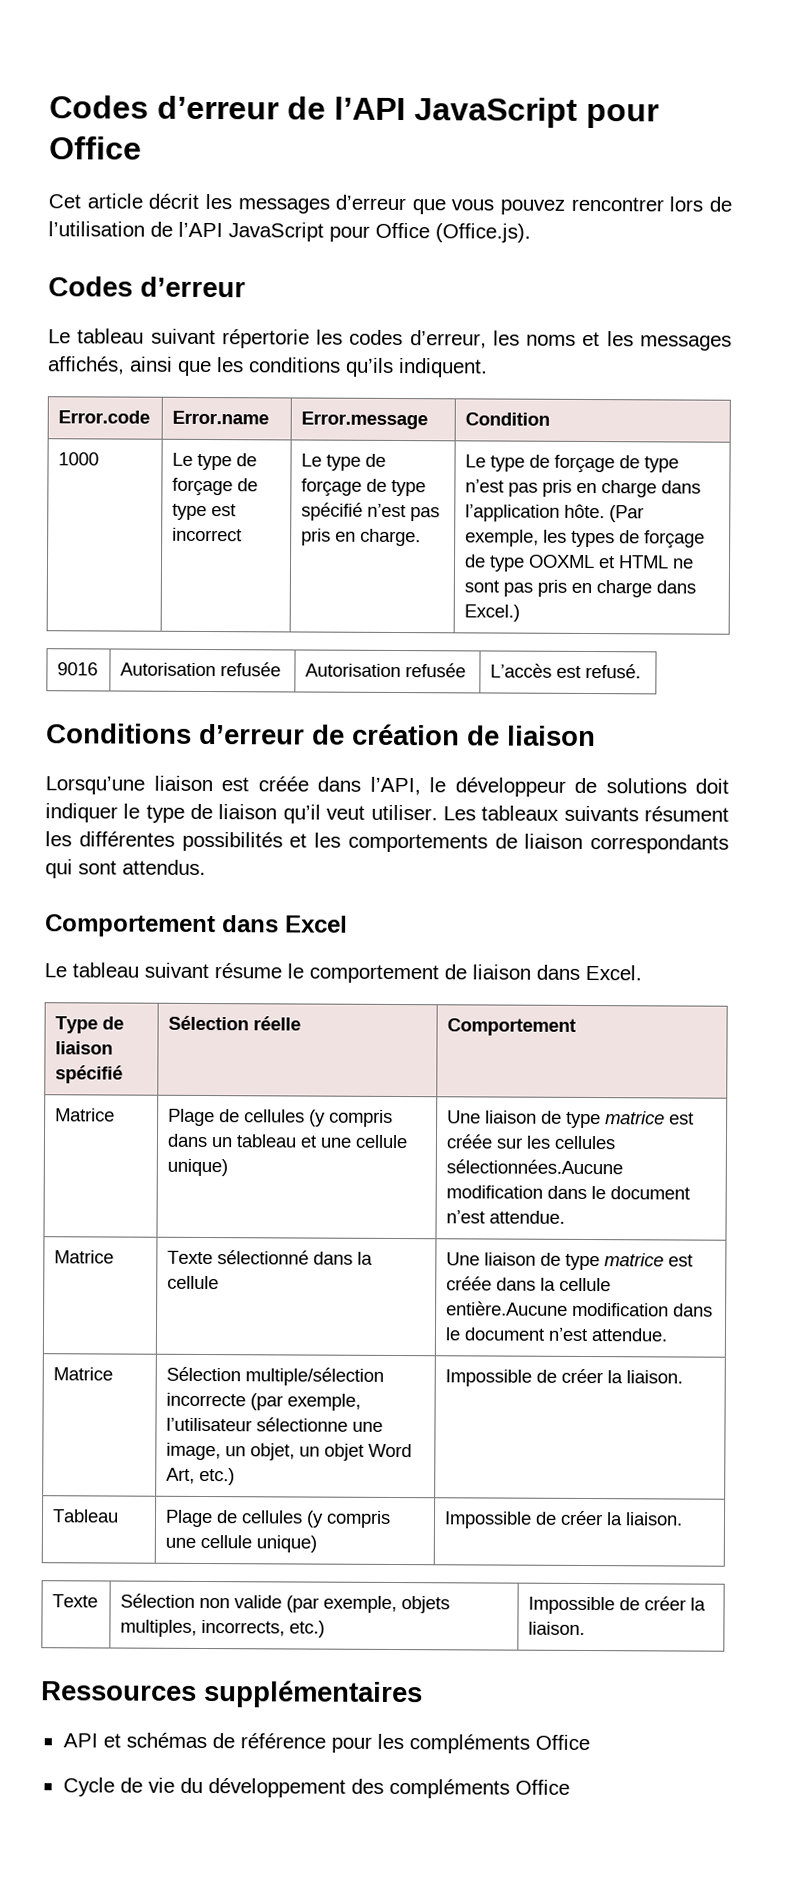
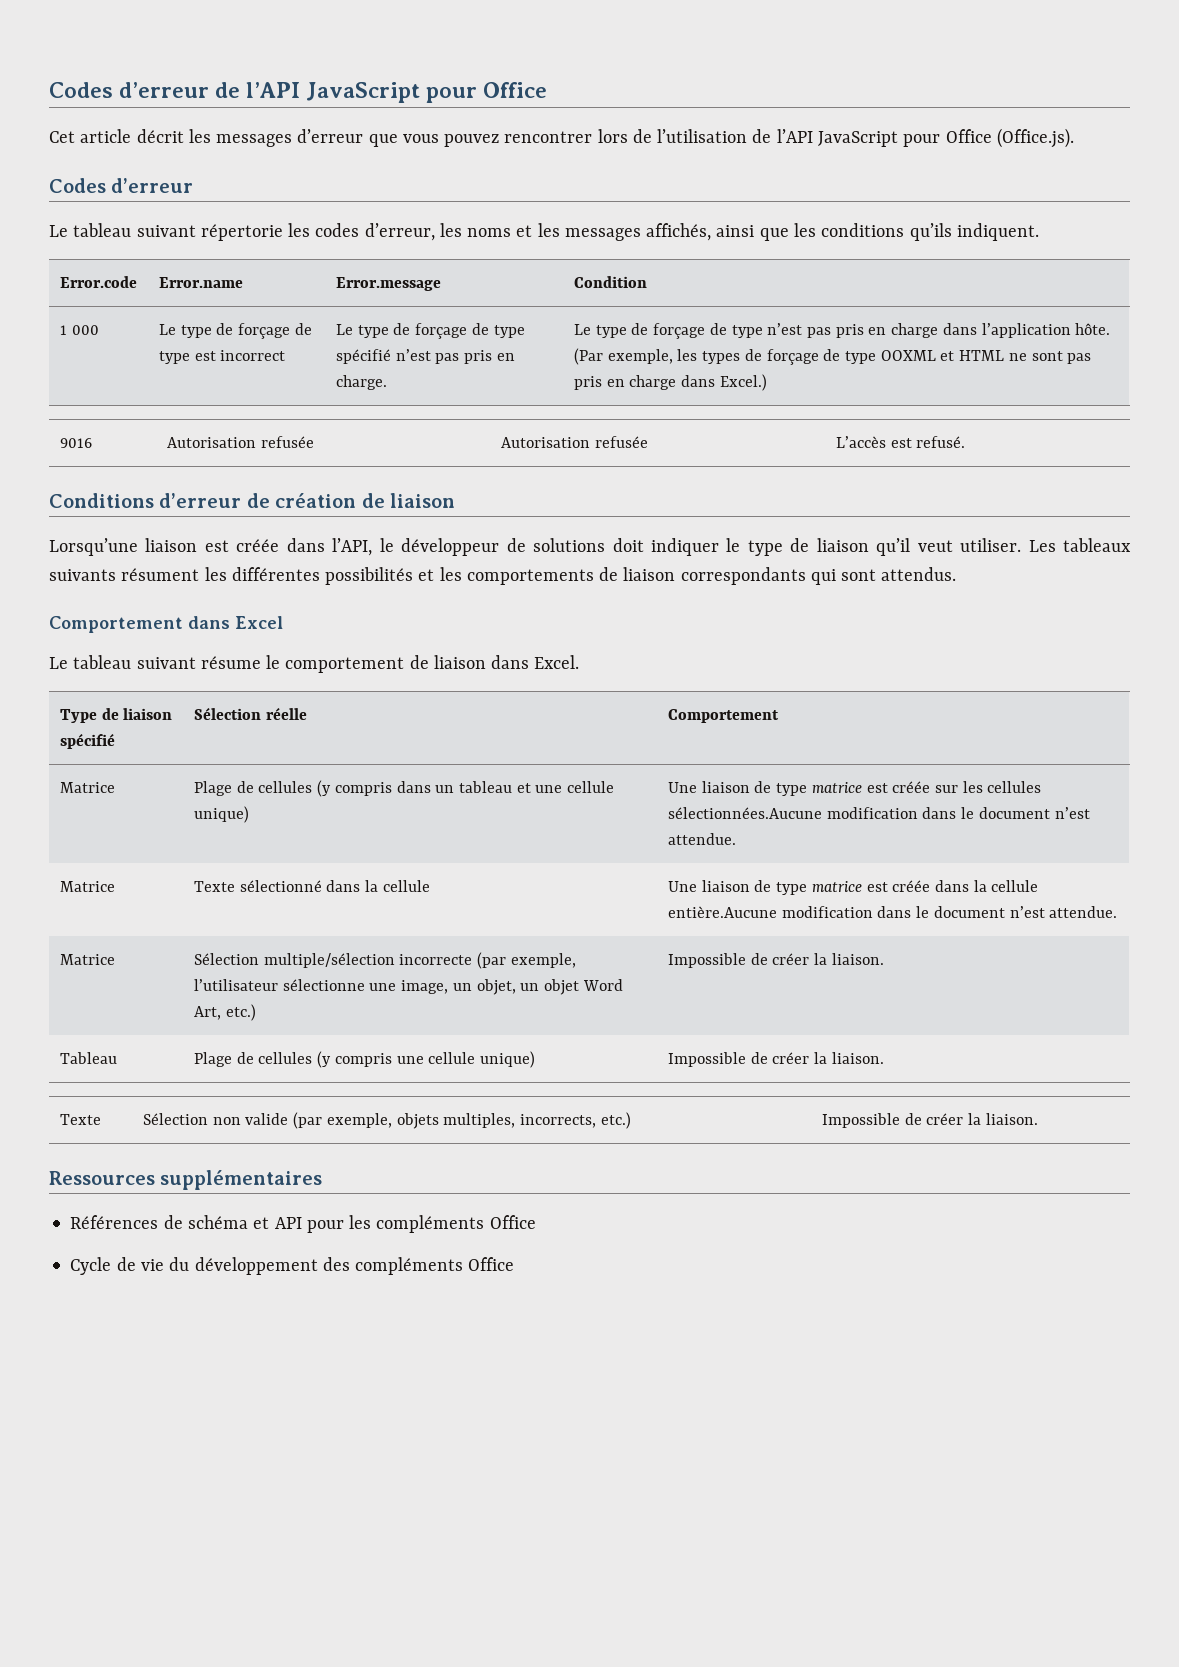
- 1000
+ 1 000
- API et schémas de référence pour les compléments Office
+ Références de schéma et API pour les compléments Office

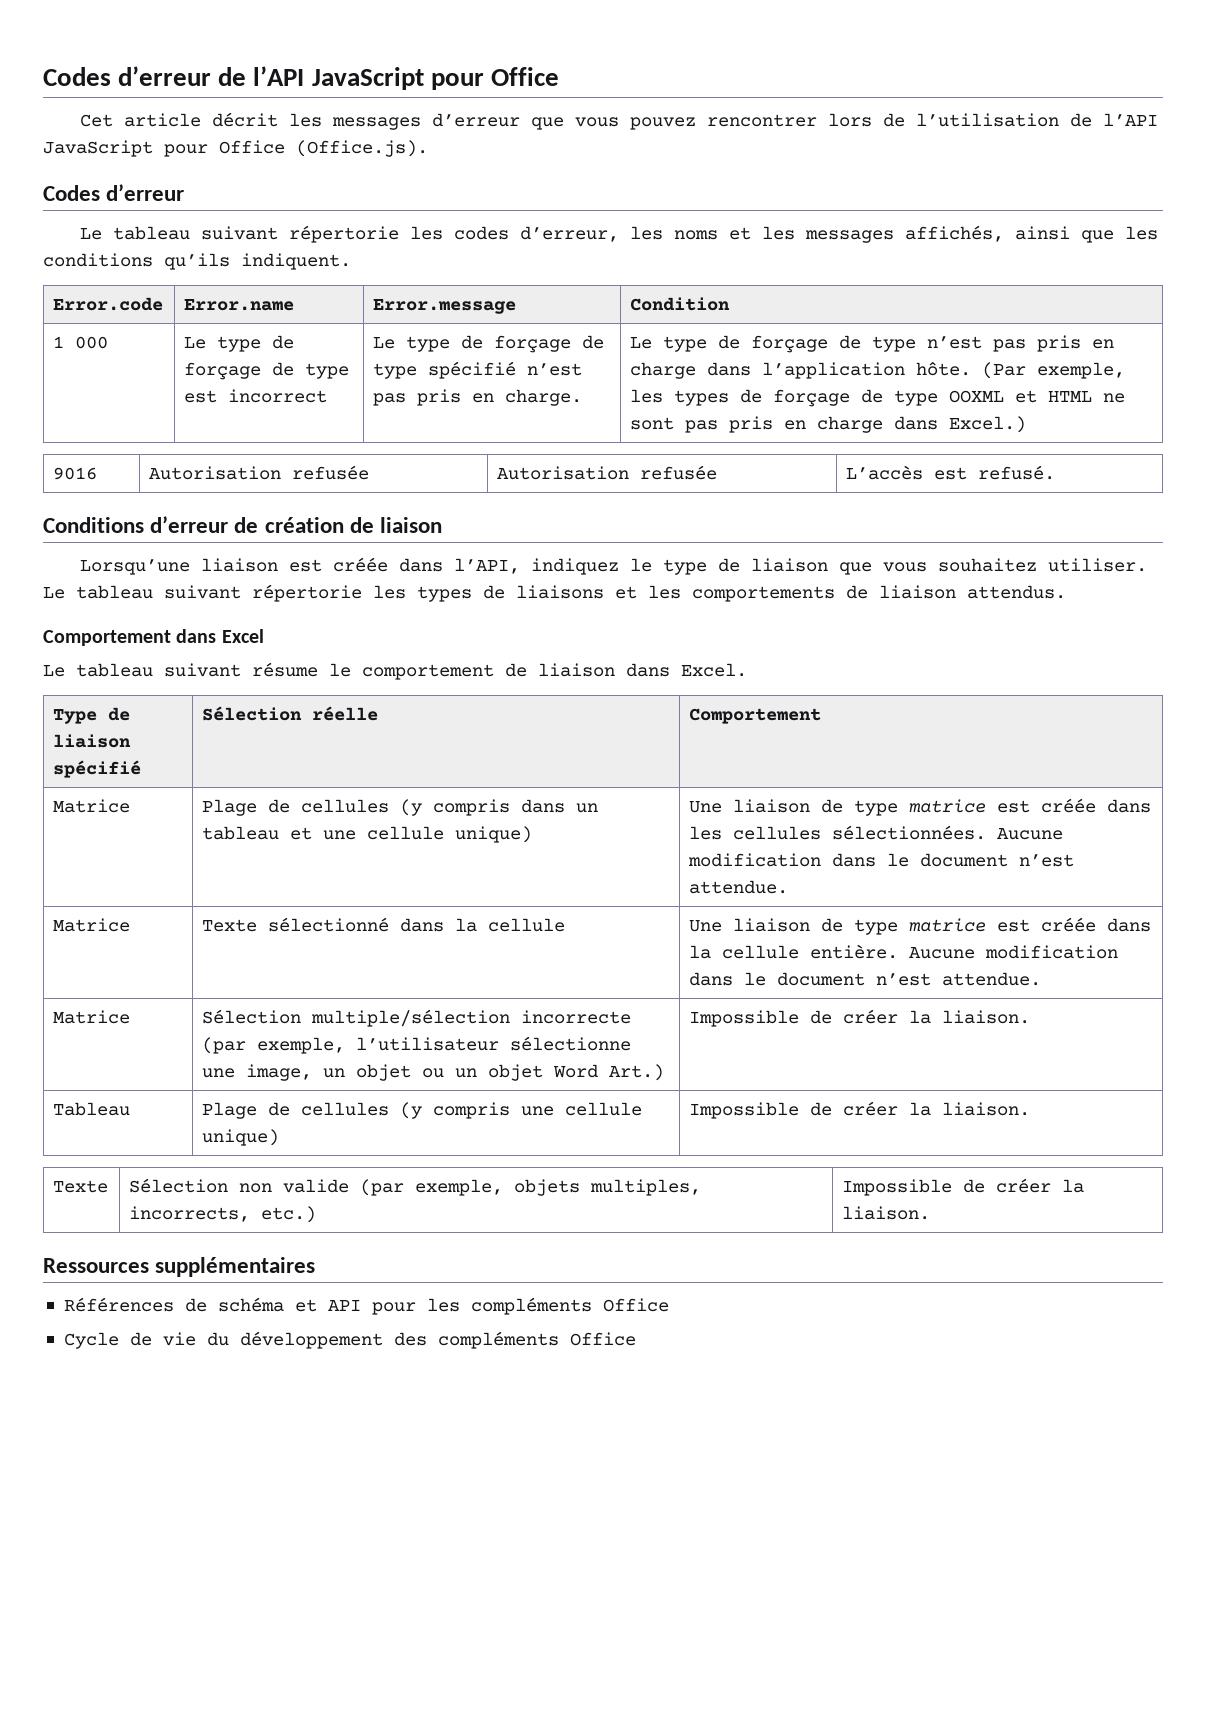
- Lorsqu’une liaison est créée dans l’API, le développeur de solutions doit indiquer le type de liaison qu’il veut utiliser. Les tableaux suivants résument les différentes possibilités et les comportements de liaison correspondants qui sont attendus.
+ Lorsqu’une liaison est créée dans l’API, indiquez le type de liaison que vous souhaitez utiliser. Le tableau suivant répertorie les types de liaisons et les comportements de liaison attendus.
- Matrice | Plage de cellules (y compris dans un tableau et une cellule unique) | Une liaison de type matrice est créée sur les cellules sélectionnées.Aucune modification dans le document n’est attendue.
+ Matrice | Plage de cellules (y compris dans un tableau et une cellule unique) | Une liaison de type matrice est créée dans les cellules sélectionnées. Aucune modification dans le document n’est attendue.
- Matrice | Texte sélectionné dans la cellule | Une liaison de type matrice est créée dans la cellule entière.Aucune modification dans le document n’est attendue.
+ Matrice | Texte sélectionné dans la cellule | Une liaison de type matrice est créée dans la cellule entière. Aucune modification dans le document n’est attendue.
- Matrice | Sélection multiple/sélection incorrecte (par exemple, l’utilisateur sélectionne une image, un objet, un objet Word Art, etc.) | Impossible de créer la liaison.
+ Matrice | Sélection multiple/sélection incorrecte (par exemple, l’utilisateur sélectionne une image, un objet ou un objet Word Art.) | Impossible de créer la liaison.

